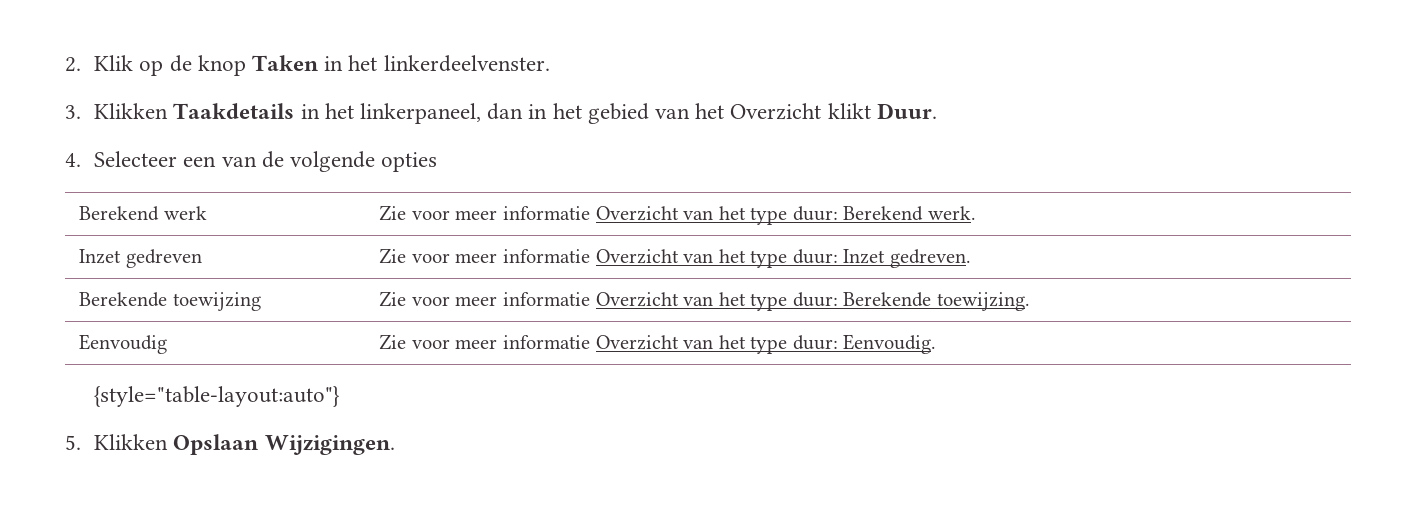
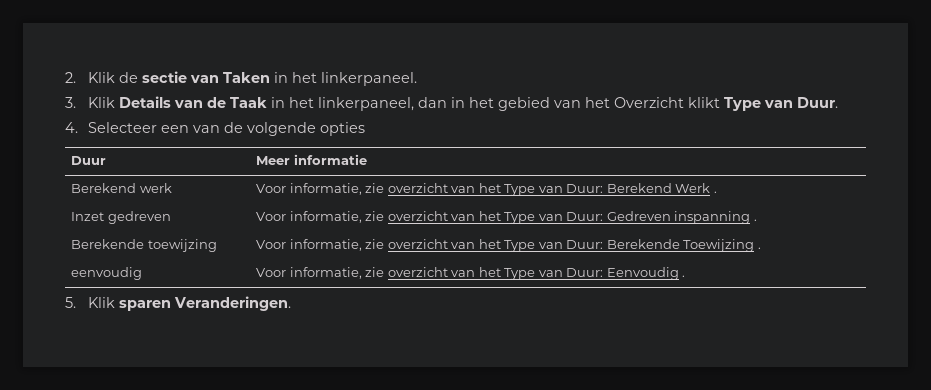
- 2. Klik op de knop Taken in het linkerdeelvenster.
+ 2. Klik de sectie van Taken in het linkerpaneel.
- 3. Klikken Taakdetails in het linkerpaneel, dan in het gebied van het Overzicht klikt Duur.
+ 3. Klik Details van de Taak in het linkerpaneel, dan in het gebied van het Overzicht klikt Type van Duur.
+ Duur | Meer informatie
- Berekend werk | Zie voor meer informatie Overzicht van het type duur: Berekend werk.
- Inzet gedreven | Zie voor meer informatie Overzicht van het type duur: Inzet gedreven.
- Berekende toewijzing | Zie voor meer informatie Overzicht van het type duur: Berekende toewijzing.
- Eenvoudig | Zie voor meer informatie Overzicht van het type duur: Eenvoudig.
- {style="table-layout:auto"}
- 5. Klikken Opslaan Wijzigingen.
+ Berekend werk | Voor informatie, zie overzicht van het Type van Duur: Berekend Werk .
+ Inzet gedreven | Voor informatie, zie overzicht van het Type van Duur: Gedreven inspanning .
+ Berekende toewijzing | Voor informatie, zie overzicht van het Type van Duur: Berekende Toewijzing .
+ eenvoudig | Voor informatie, zie overzicht van het Type van Duur: Eenvoudig .
+ 5. Klik sparen Veranderingen.

